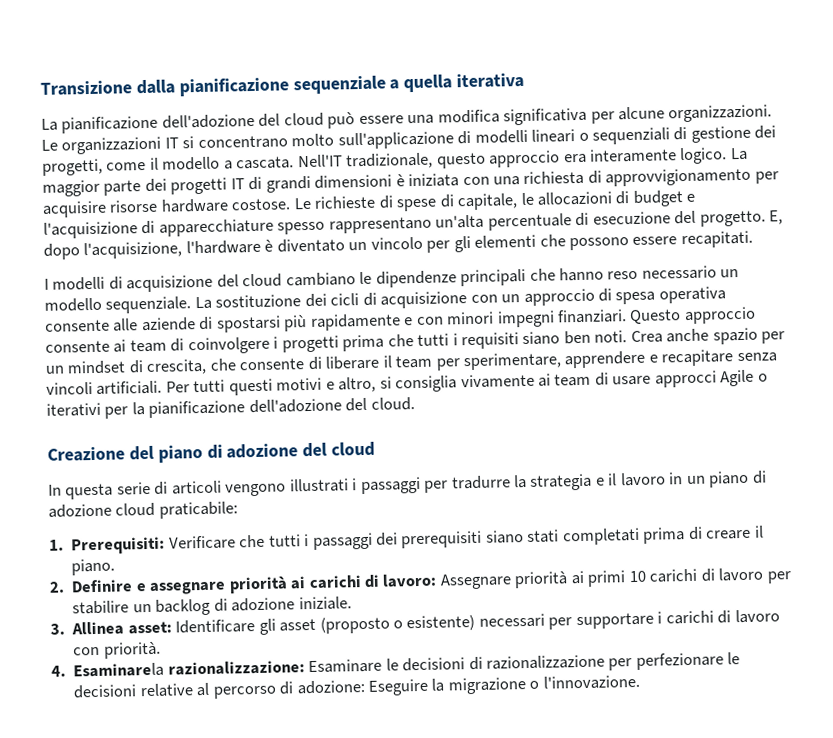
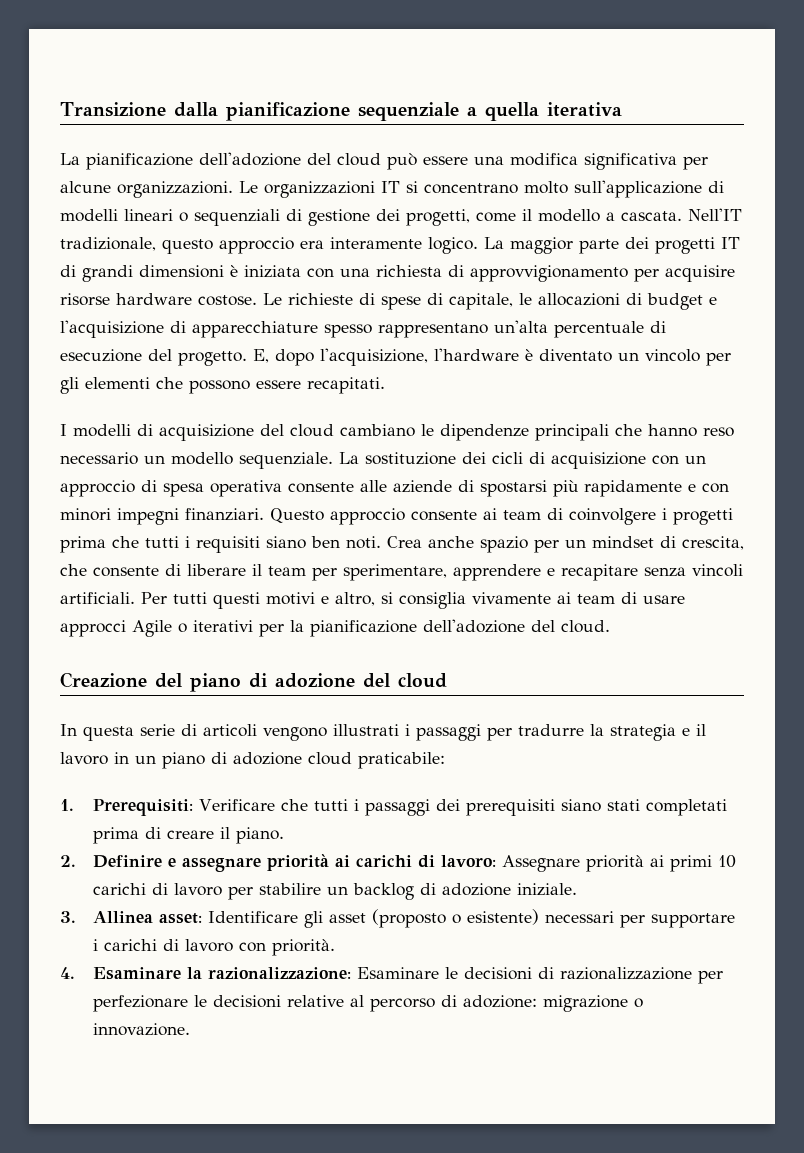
- 4. Esaminarela razionalizzazione: Esaminare le decisioni di razionalizzazione per perfezionare le decisioni relative al percorso di adozione: Eseguire la migrazione o l'innovazione.
+ 4. Esaminare la razionalizzazione: Esaminare le decisioni di razionalizzazione per perfezionare le decisioni relative al percorso di adozione: migrazione o innovazione.

